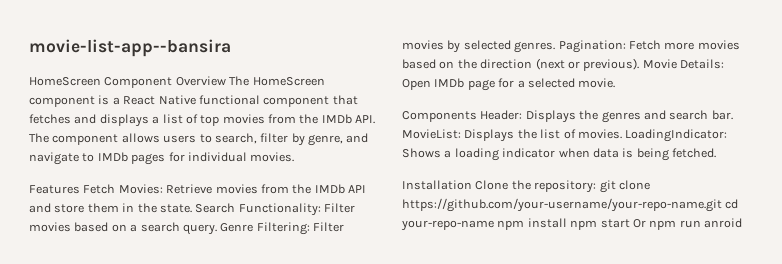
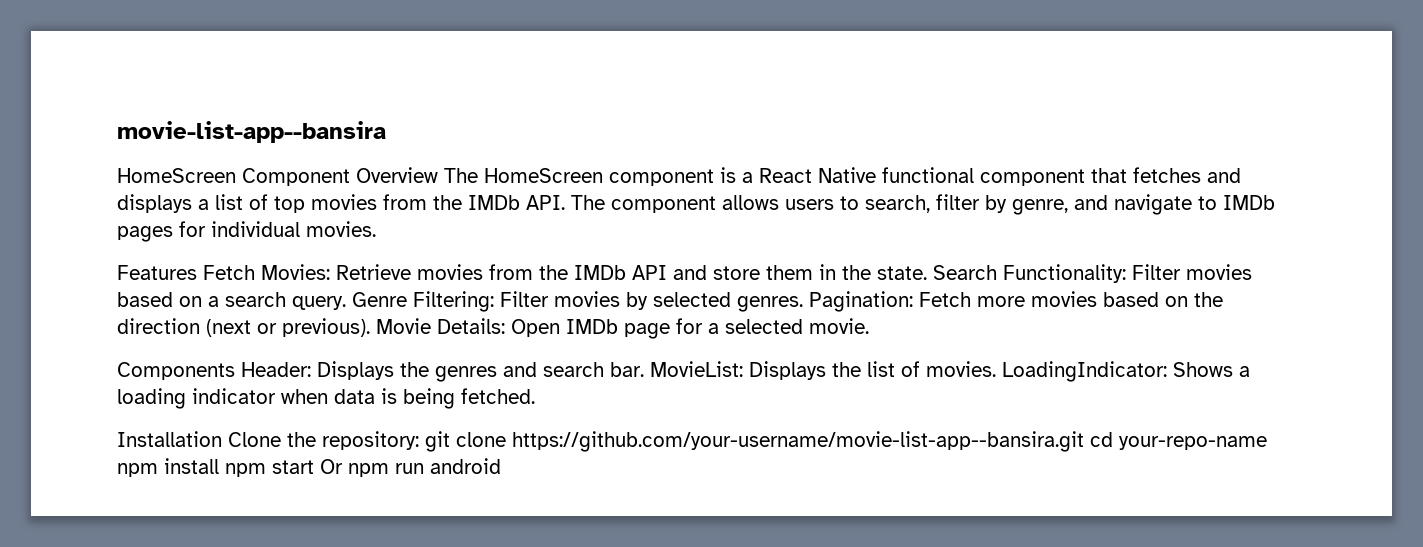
- Installation Clone the repository: git clone https://github.com/your-username/your-repo-name.git cd your-repo-name npm install npm start Or npm run anroid
+ Installation Clone the repository: git clone https://github.com/your-username/movie-list-app--bansira.git cd your-repo-name npm install npm start Or npm run android

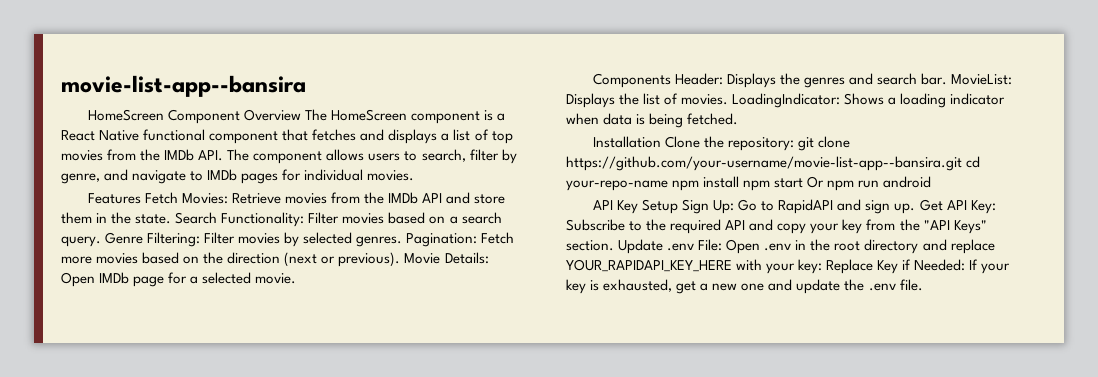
+ API Key Setup Sign Up: Go to RapidAPI and sign up. Get API Key: Subscribe to the required API and copy your key from the "API Keys" section. Update .env File: Open .env in the root directory and replace YOUR_RAPIDAPI_KEY_HERE with your key: Replace Key if Needed: If your key is exhausted, get a new one and update the .env file.

